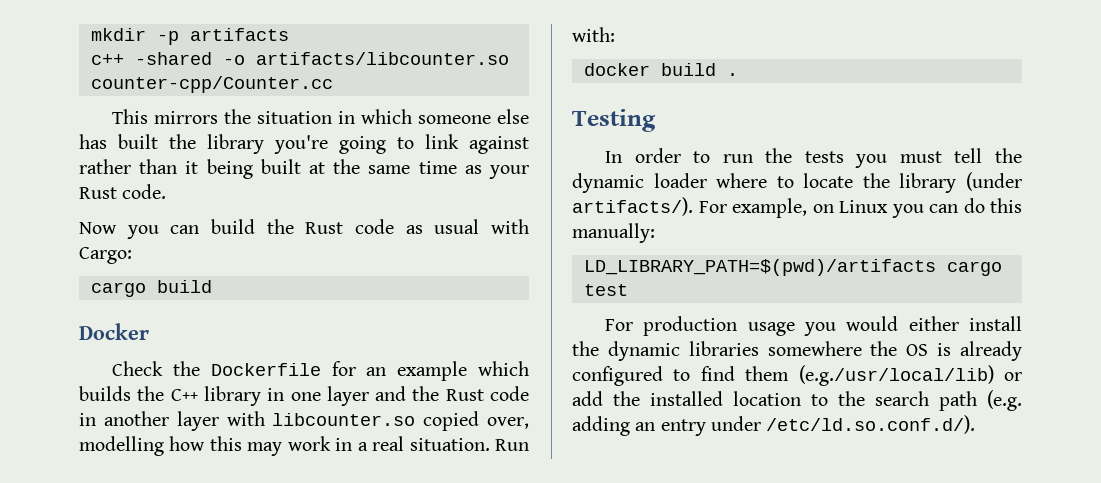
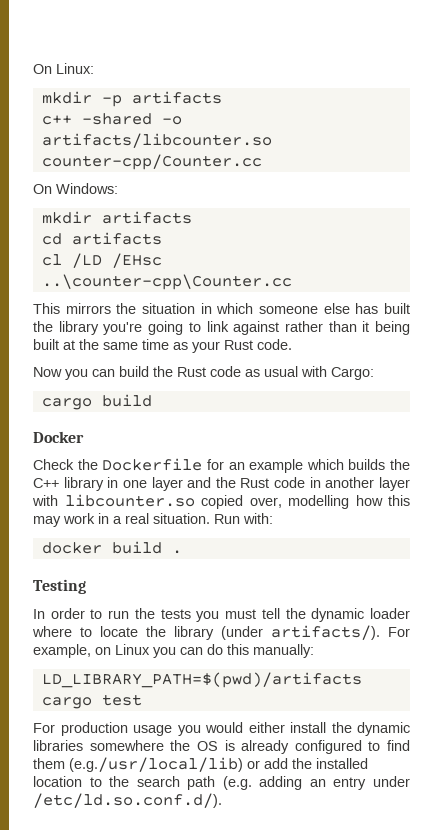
+ On Linux:
+ On Windows:
+ mkdir artifacts
+ cd artifacts
+ cl /LD /EHsc ..\counter-cpp\Counter.cc

